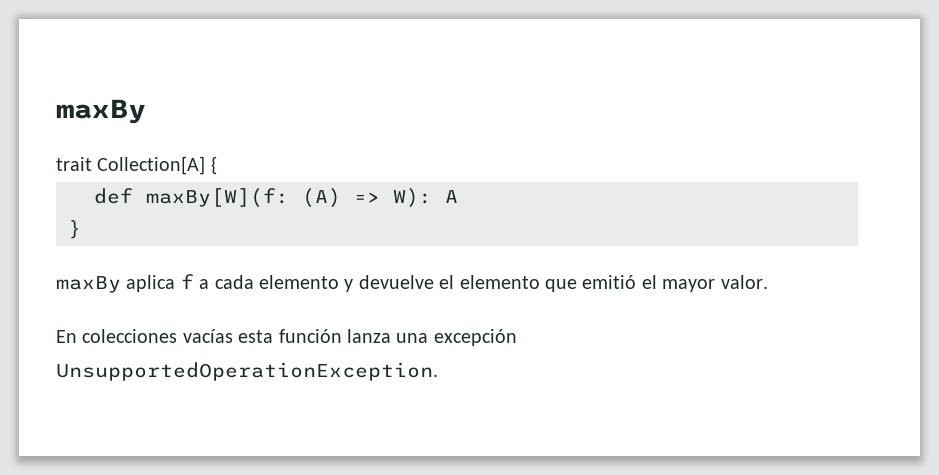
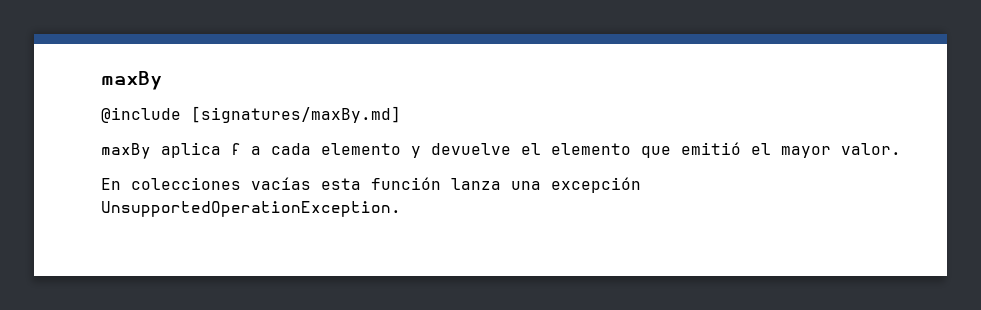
- trait Collection[A] {
- def maxBy[W](f: (A) => W): A
- }
+ @include [signatures/maxBy.md]

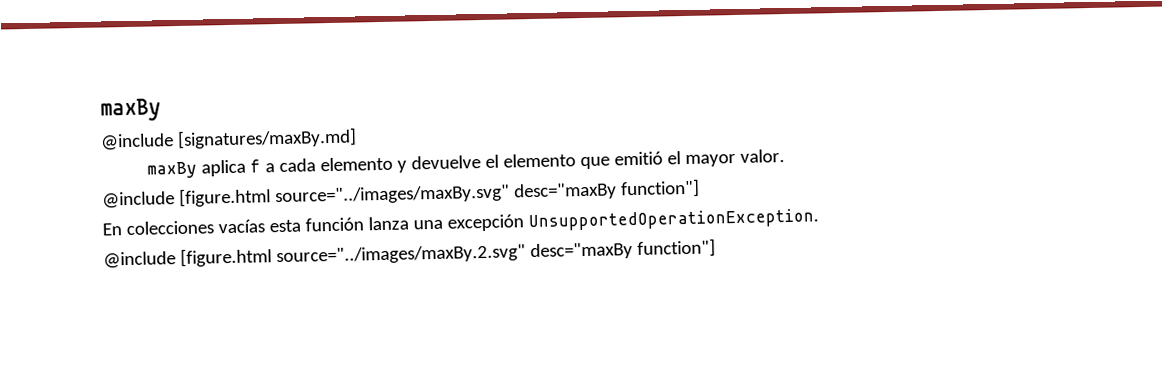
+ @include [figure.html source="../images/maxBy.svg" desc="maxBy function"]
+ @include [figure.html source="../images/maxBy.2.svg" desc="maxBy function"]

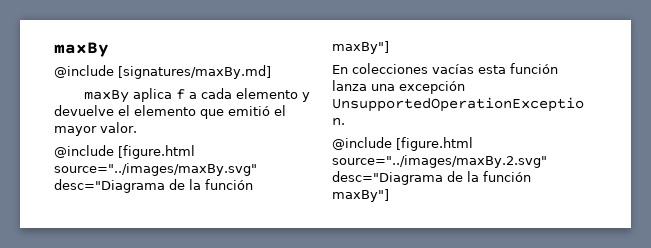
- @include [figure.html source="../images/maxBy.svg" desc="maxBy function"]
+ @include [figure.html source="../images/maxBy.svg" desc="Diagrama de la función maxBy"]
- @include [figure.html source="../images/maxBy.2.svg" desc="maxBy function"]
+ @include [figure.html source="../images/maxBy.2.svg" desc="Diagrama de la función maxBy"]

